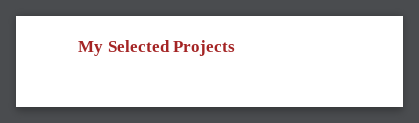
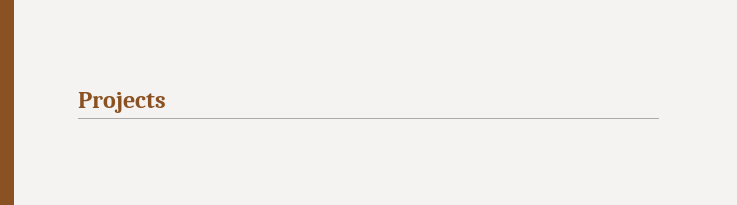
- My Selected Projects
+ Projects

